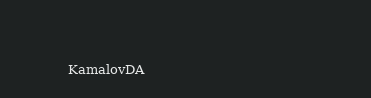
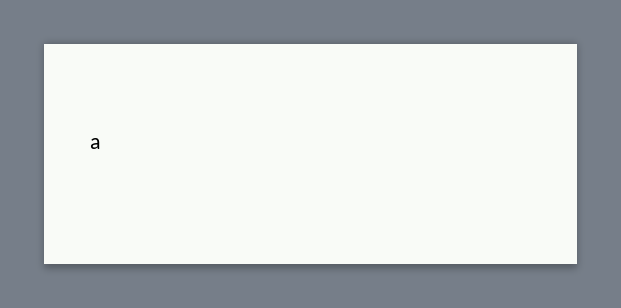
- KamalovDA
+ а

